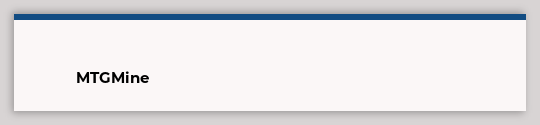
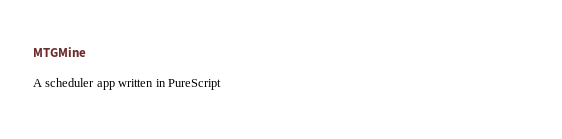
+ A scheduler app written in PureScript

